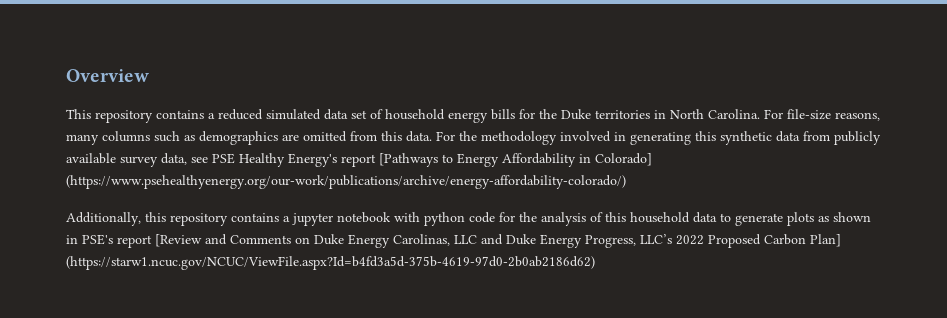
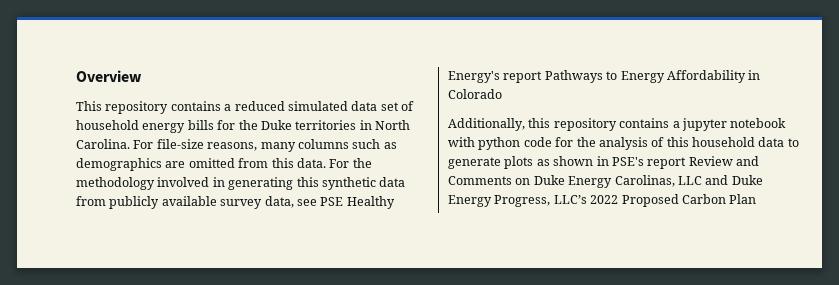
- For the methodology involved in generating this synthetic data from publicly available survey data, see PSE Healthy Energy's report [Pathways to Energy Affordability in Colorado] (https://www.psehealthyenergy.org/our-work/publications/archive/energy-affordability-colorado/)
+ For the methodology involved in generating this synthetic data from publicly available survey data, see PSE Healthy Energy's report Pathways to Energy Affordability in Colorado
- Additionally, this repository contains a jupyter notebook with python code for the analysis of this household data to generate plots as shown in PSE's report [Review and Comments on Duke Energy Carolinas, LLC and Duke Energy Progress, LLC’s 2022 Proposed Carbon Plan] (https://starw1.ncuc.gov/NCUC/ViewFile.aspx?Id=b4fd3a5d-375b-4619-97d0-2b0ab2186d62)
+ Additionally, this repository contains a jupyter notebook with python code for the analysis of this household data to generate plots as shown in PSE's report Review and Comments on Duke Energy Carolinas, LLC and Duke Energy Progress, LLC’s 2022 Proposed Carbon Plan

